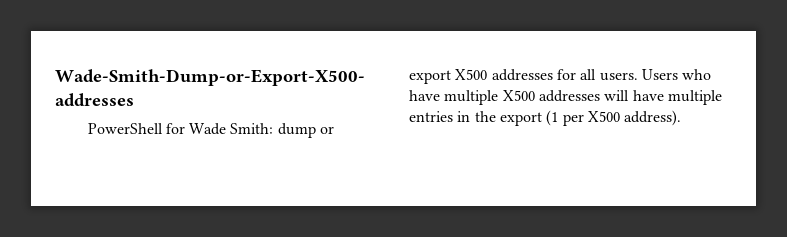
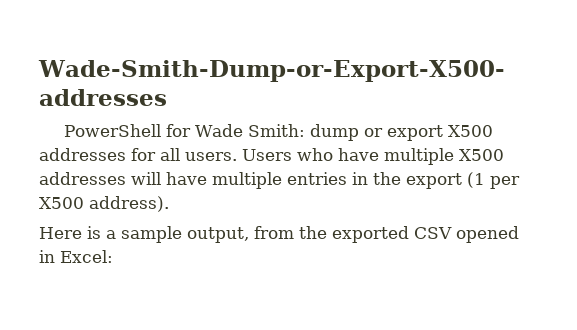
+ Here is a sample output, from the exported CSV opened in Excel:

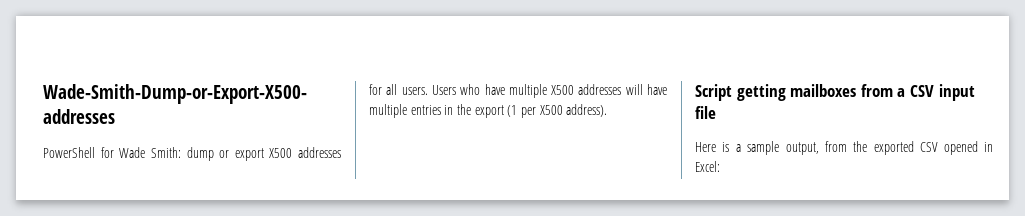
+ Script getting mailboxes from a CSV input file

